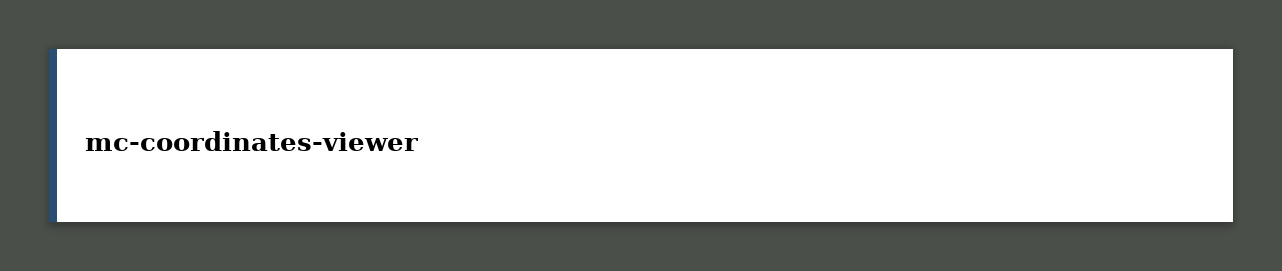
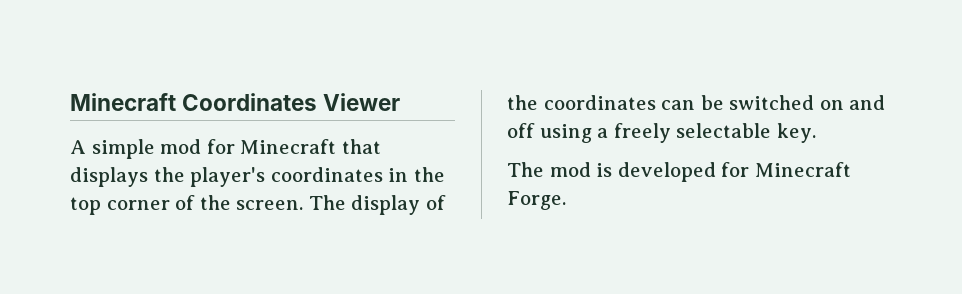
- mc-coordinates-viewer
+ Minecraft Coordinates Viewer
+ A simple mod for Minecraft that displays the player's coordinates in the top corner of the screen. The display of the coordinates can be switched on and off using a freely selectable key.
+ The mod is developed for Minecraft Forge.

